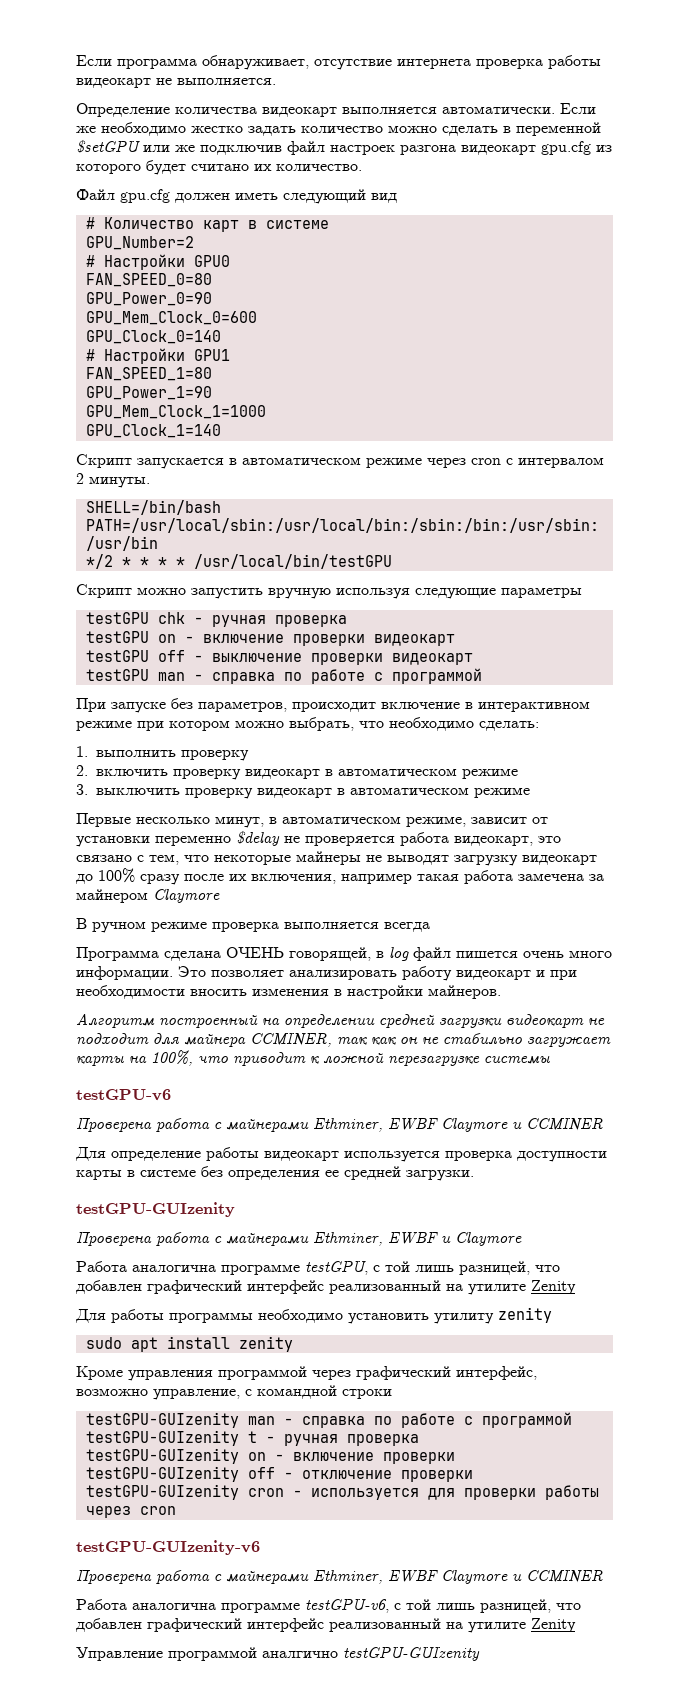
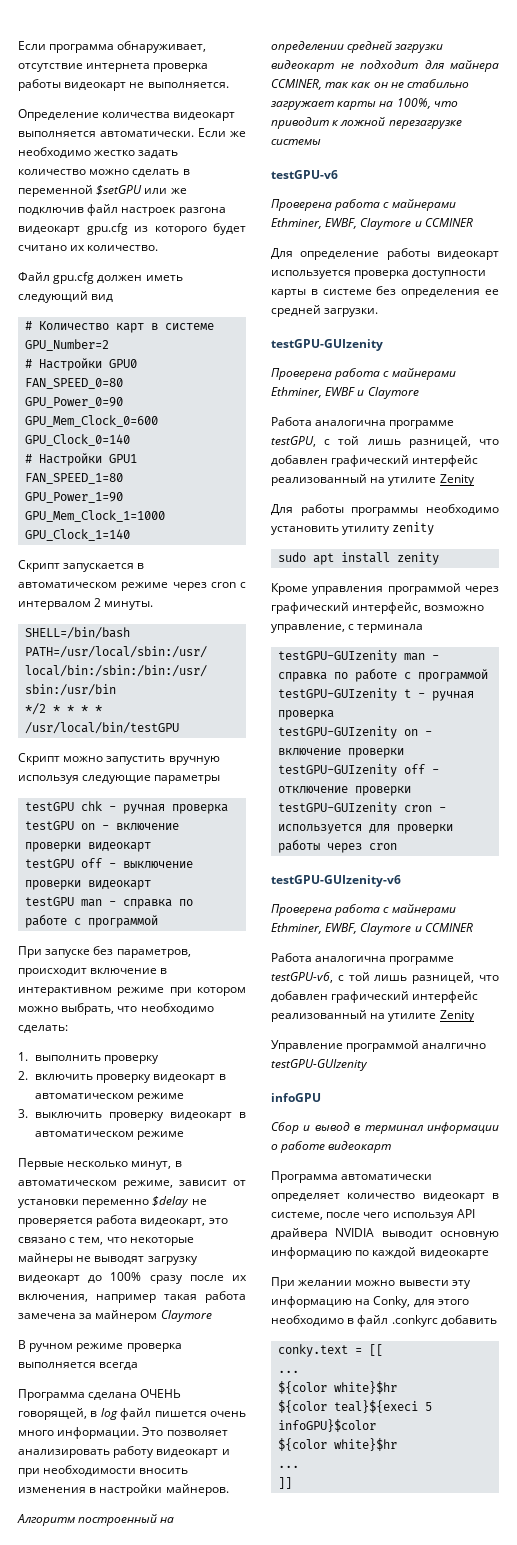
  testGPU-v6
- Проверена работа с майнерами Ethminer, EWBF Claymore и CCMINER
+ Проверена работа с майнерами Ethminer, EWBF, Claymore и CCMINER
- Кроме управления программой через графический интерфейс, возможно управление, с командной строки
+ Кроме управления программой через графический интерфейс, возможно управление, с терминала
  testGPU-GUIzenity-v6
- Проверена работа с майнерами Ethminer, EWBF Claymore и CCMINER
+ Проверена работа с майнерами Ethminer, EWBF, Claymore и CCMINER
+ infoGPU
+ Сбор и вывод в терминал информации о работе видеокарт
+ Программа автоматически определяет количество видеокарт в системе, после чего используя API драйвера NVIDIA выводит основную информацию по каждой видеокарте
+ При желании можно вывести эту информацию на Conky, для этого необходимо в файл .conkyrc добавить
+ conky.text = [[
+ ...
+ ${color white}$hr
+ ${color teal}${execi 5 infoGPU}$color
+ ${color white}$hr
+ ...
+ ]]

